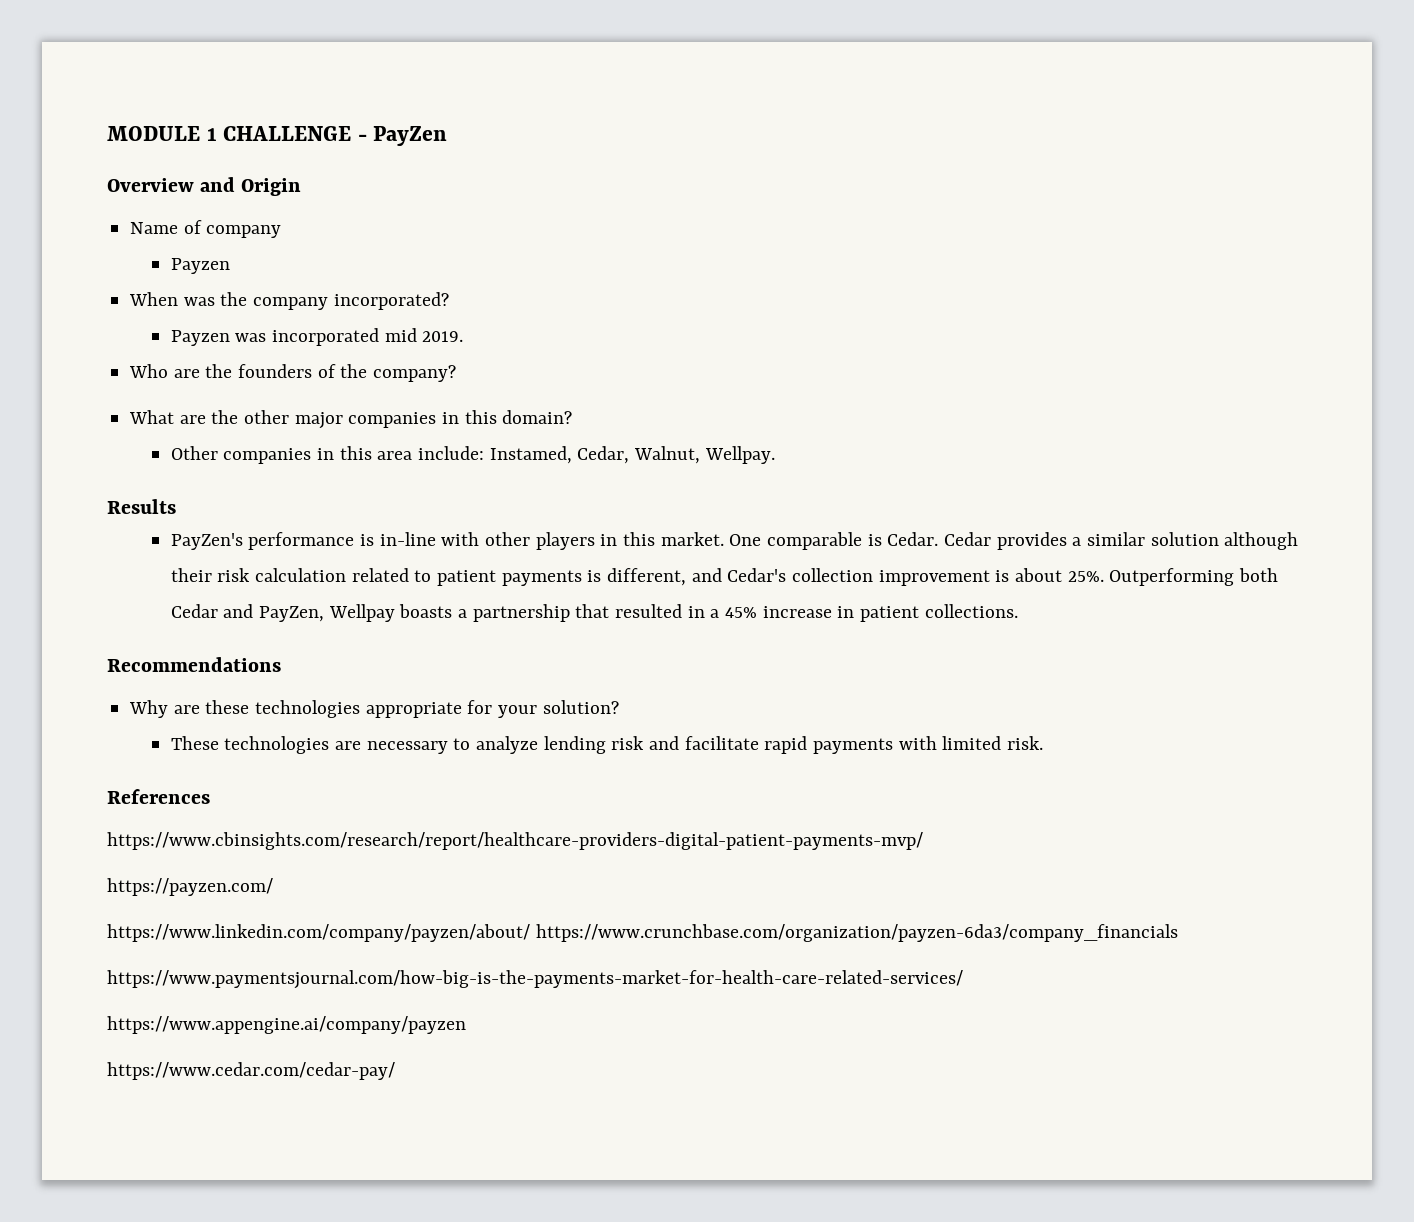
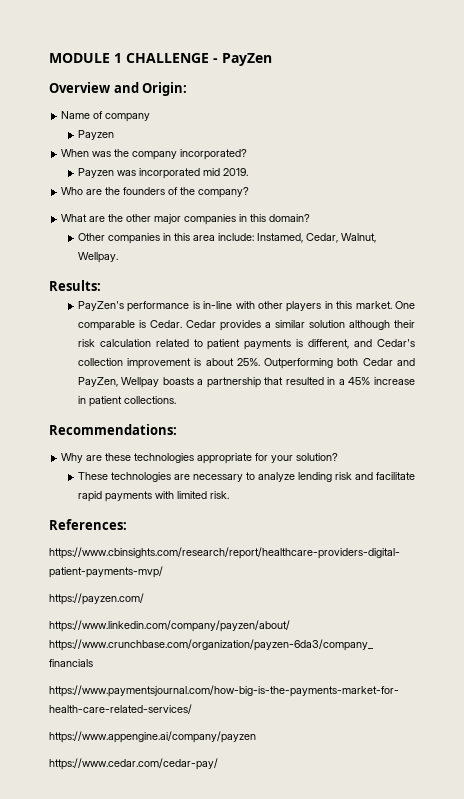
- Overview and Origin
+ Overview and Origin:
- Results
+ Results:
- Recommendations
+ Recommendations:
- References
+ References:

